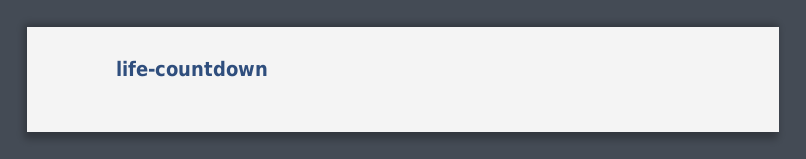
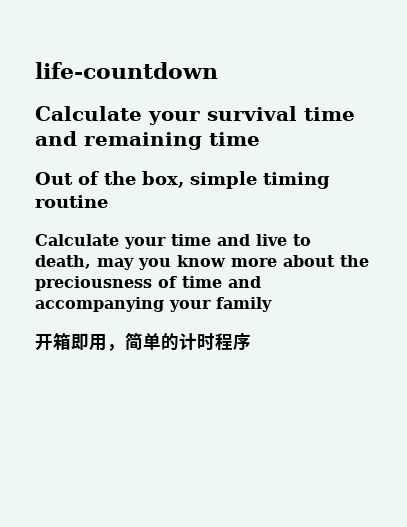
+ Calculate your survival time and remaining time
+ Out of the box, simple timing routine
+ Calculate your time and live to death, may you know more about the preciousness of time and accompanying your family
+ 开箱即用，简单的计时程序

